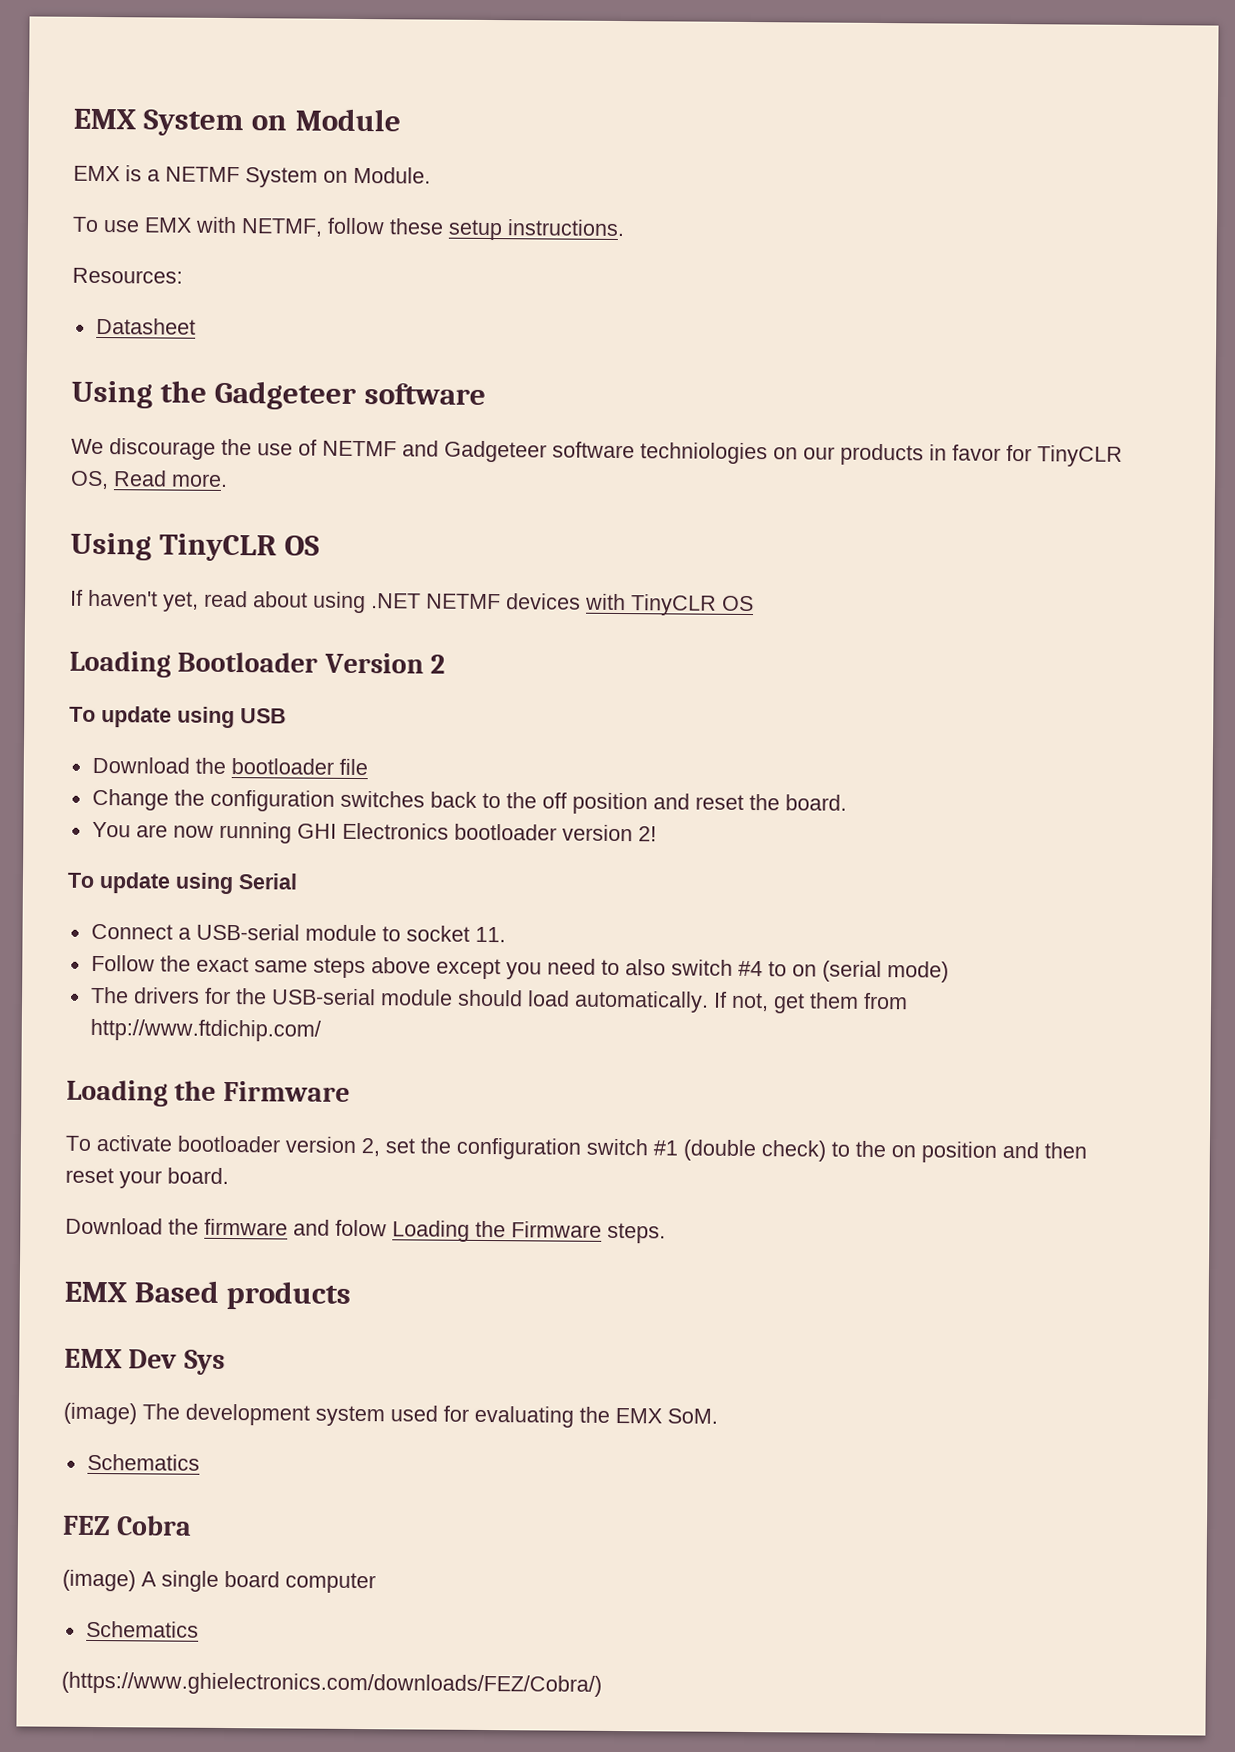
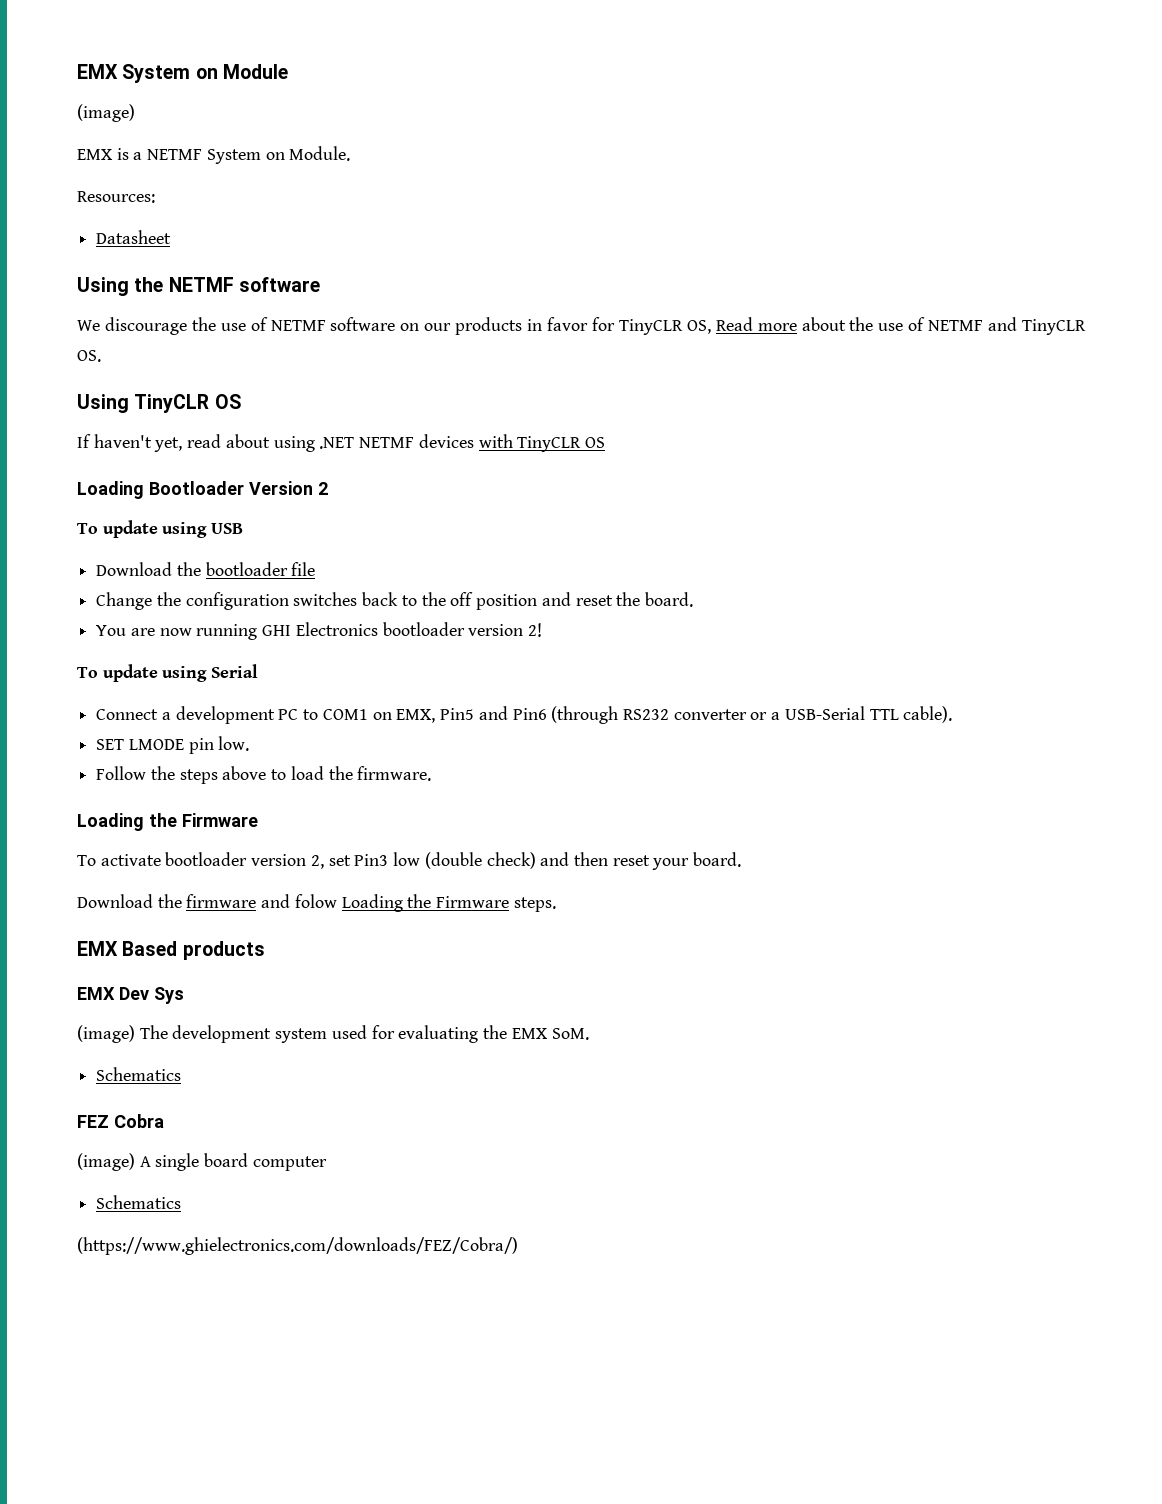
  EMX System on Module
+ (image)
- To use EMX with NETMF, follow these setup instructions.
- Using the Gadgeteer software
+ Using the NETMF software
- We discourage the use of NETMF and Gadgeteer software techniologies on our products in favor for TinyCLR OS, Read more.
+ We discourage the use of NETMF software on our products in favor for TinyCLR OS, Read more about the use of NETMF and TinyCLR OS.
- Connect a USB-serial module to socket 11.
- Follow the exact same steps above except you need to also switch #4 to on (serial mode)
- The drivers for the USB-serial module should load automatically. If not, get them from http://www.ftdichip.com/
+ Connect a development PC to COM1 on EMX, Pin5 and Pin6 (through RS232 converter or a USB-Serial TTL cable).
+ SET LMODE pin low.
+ Follow the steps above to load the firmware.
- To activate bootloader version 2, set the configuration switch #1 (double check) to the on position and then reset your board.
+ To activate bootloader version 2, set Pin3 low (double check) and then reset your board.

